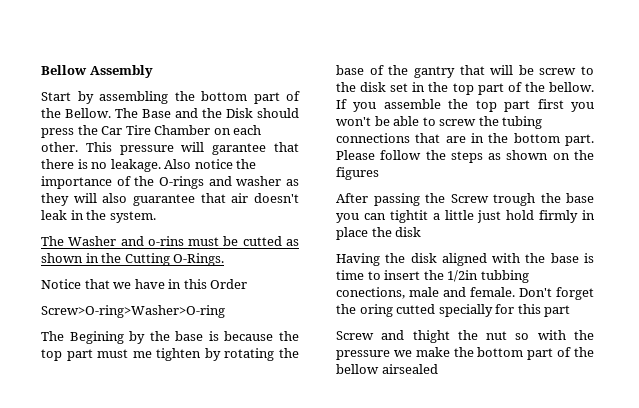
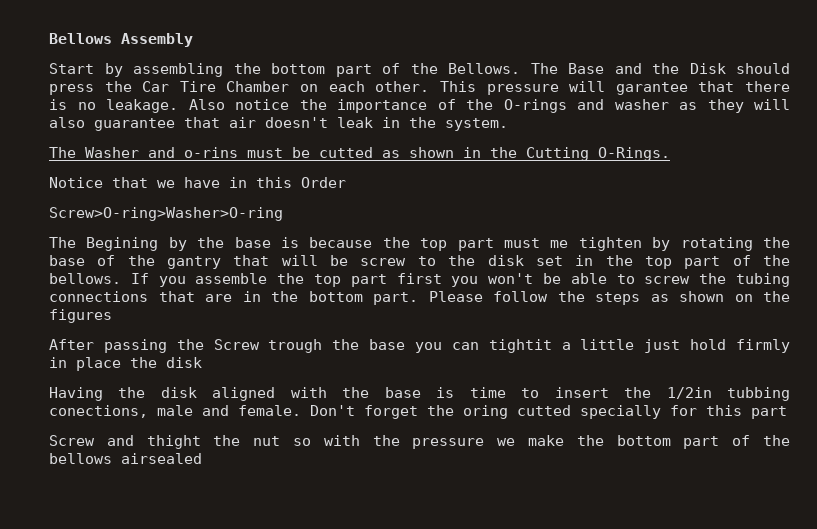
- Bellow Assembly
+ Bellows Assembly
- Start by assembling the bottom part of the Bellow.
+ Start by assembling the bottom part of the Bellows.
- The Begining by the base is because the top part must me tighten by rotating the base of the gantry that will be screw to the disk set in the top part of the bellow.
+ The Begining by the base is because the top part must me tighten by rotating the base of the gantry that will be screw to the disk set in the top part of the bellows.
- Screw and thight the nut so with the pressure we make the bottom part of the bellow airsealed
+ Screw and thight the nut so with the pressure we make the bottom part of the bellows airsealed

